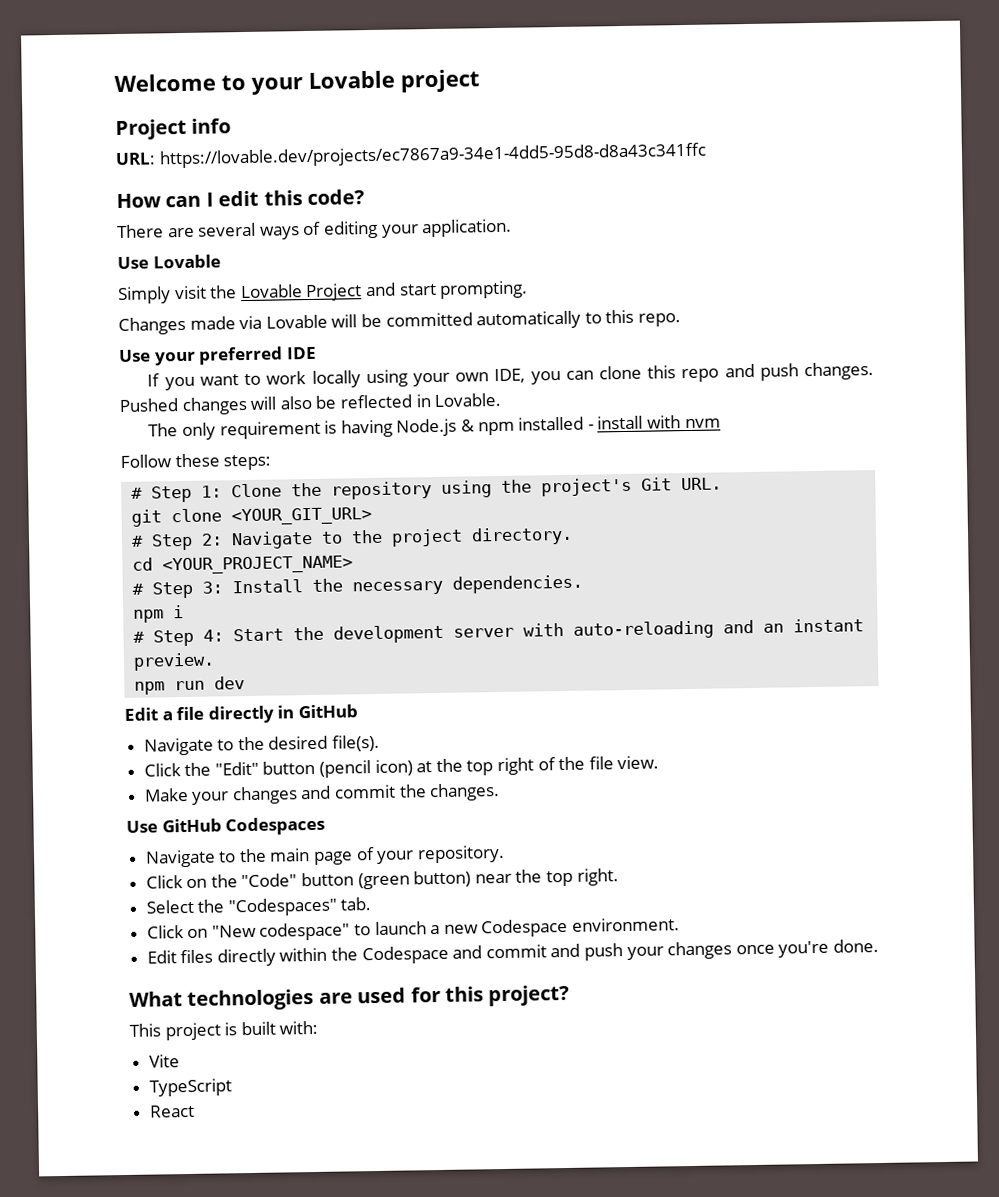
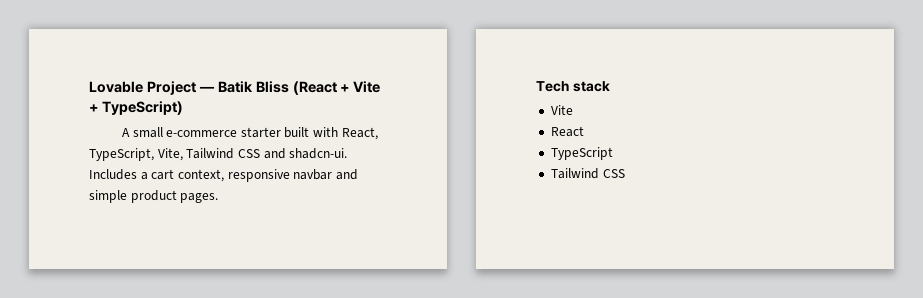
- Welcome to your Lovable project
- Project info
- URL: https://lovable.dev/projects/ec7867a9-34e1-4dd5-95d8-d8a43c341ffc
- How can I edit this code?
- There are several ways of editing your application.
- Use Lovable
- Simply visit the Lovable Project and start prompting.
- Changes made via Lovable will be committed automatically to this repo.
- Use your preferred IDE
- If you want to work locally using your own IDE, you can clone this repo and push changes. Pushed changes will also be reflected in Lovable.
- The only requirement is having Node.js & npm installed - install with nvm
- Follow these steps:
- # Step 1: Clone the repository using the project's Git URL.
- git clone <YOUR_GIT_URL>
- # Step 2: Navigate to the project directory.
- cd <YOUR_PROJECT_NAME>
- # Step 3: Install the necessary dependencies.
- npm i
- # Step 4: Start the development server with auto-reloading and an instant preview.
- npm run dev
- Edit a file directly in GitHub
- Navigate to the desired file(s).
- Click the "Edit" button (pencil icon) at the top right of the file view.
- Make your changes and commit the changes.
- Use GitHub Codespaces
- Navigate to the main page of your repository.
- Click on the "Code" button (green button) near the top right.
- Select the "Codespaces" tab.
- Click on "New codespace" to launch a new Codespace environment.
- Edit files directly within the Codespace and commit and push your changes once you're done.
- What technologies are used for this project?
- This project is built with:
+ Lovable Project — Batik Bliss (React + Vite + TypeScript)
+ A small e-commerce starter built with React, TypeScript, Vite, Tailwind CSS and shadcn-ui. Includes a cart context, responsive navbar and simple product pages.
+ Tech stack
  Vite
+ React
  TypeScript
- React
+ Tailwind CSS

